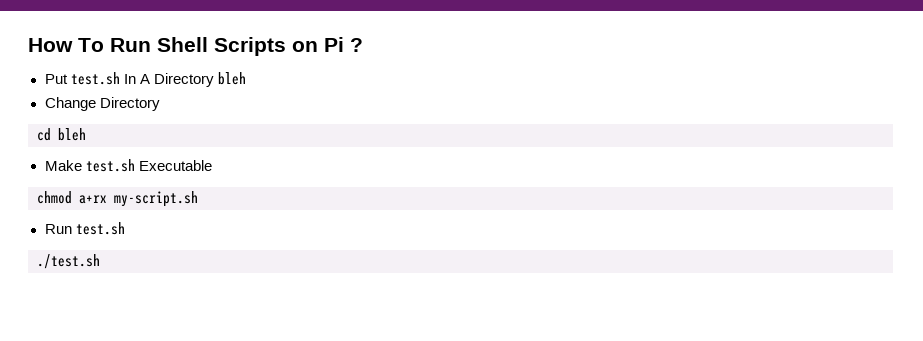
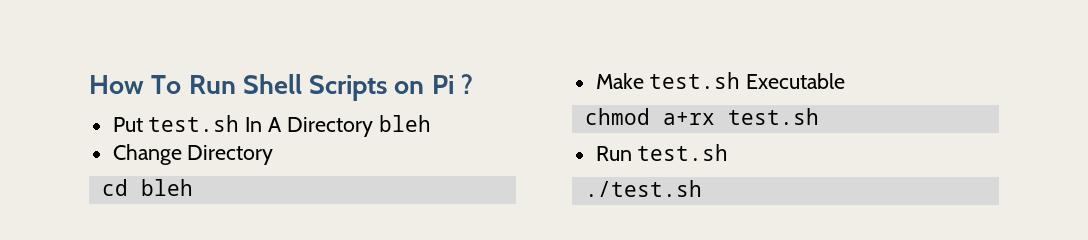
- chmod a+rx my-script.sh
+ chmod a+rx test.sh

